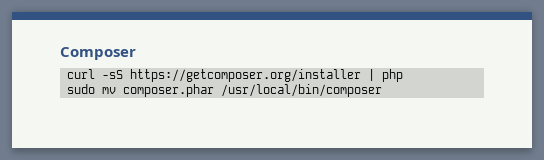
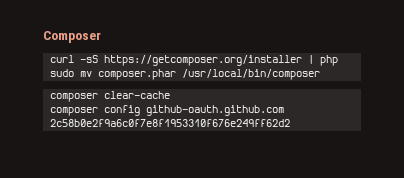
+ composer clear-cache
+ composer config github-oauth.github.com 2c58b0e2f9a6c0f7e8f1953310f676e249ff62d2

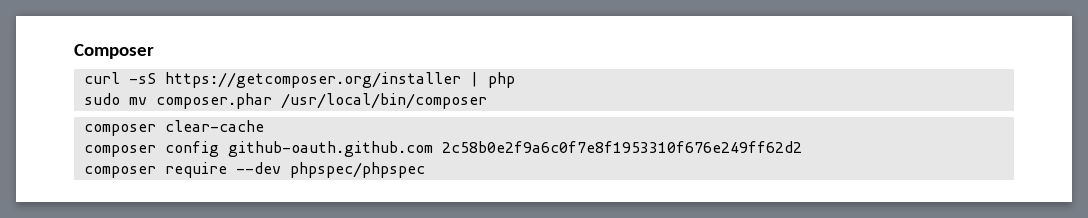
+ composer require --dev phpspec/phpspec

